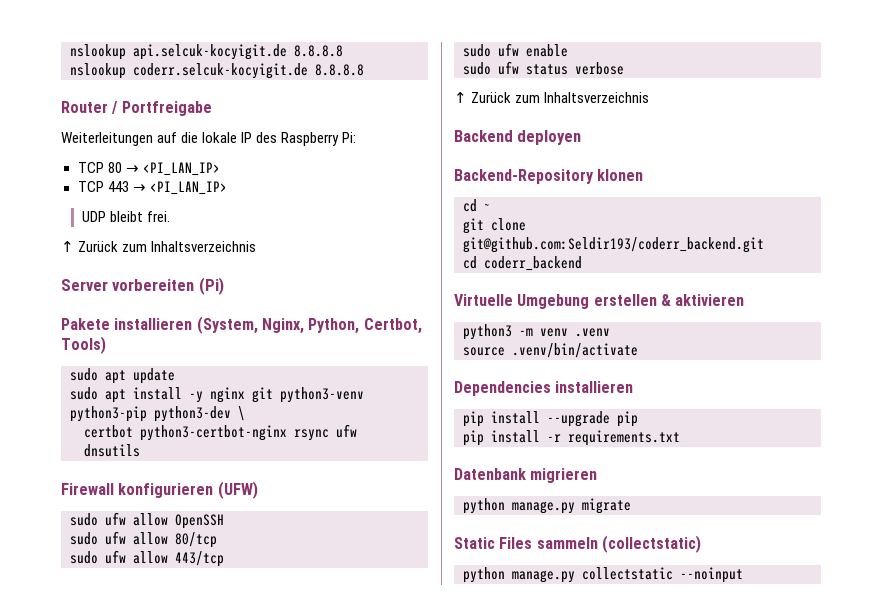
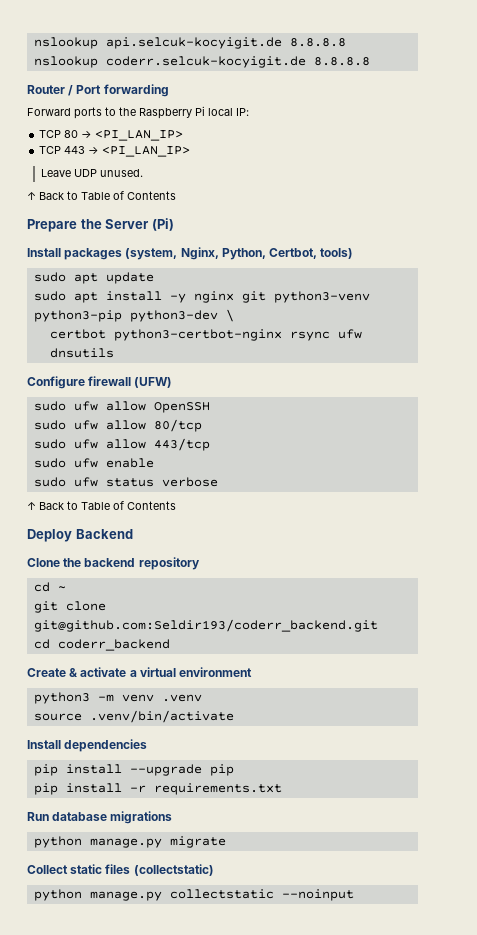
- Router / Portfreigabe
- Weiterleitungen auf die lokale IP des Raspberry Pi:
+ Router / Port forwarding
+ Forward ports to the Raspberry Pi local IP:
- UDP bleibt frei.
- ↑ Zurück zum Inhaltsverzeichnis
- Server vorbereiten (Pi)
- Pakete installieren (System, Nginx, Python, Certbot, Tools)
+ Leave UDP unused.
+ ↑ Back to Table of Contents
+ Prepare the Server (Pi)
+ Install packages (system, Nginx, Python, Certbot, tools)
- Firewall konfigurieren (UFW)
+ Configure firewall (UFW)
  sudo ufw status verbose
- ↑ Zurück zum Inhaltsverzeichnis
- Backend deployen
- Backend-Repository klonen
+ ↑ Back to Table of Contents
+ Deploy Backend
+ Clone the backend repository
- Virtuelle Umgebung erstellen & aktivieren
+ Create & activate a virtual environment
- Dependencies installieren
+ Install dependencies
- Datenbank migrieren
+ Run database migrations
- Static Files sammeln (collectstatic)
+ Collect static files (collectstatic)

